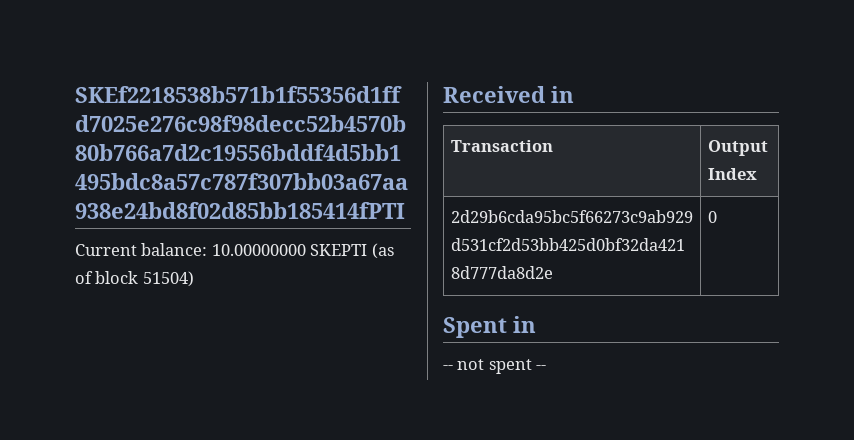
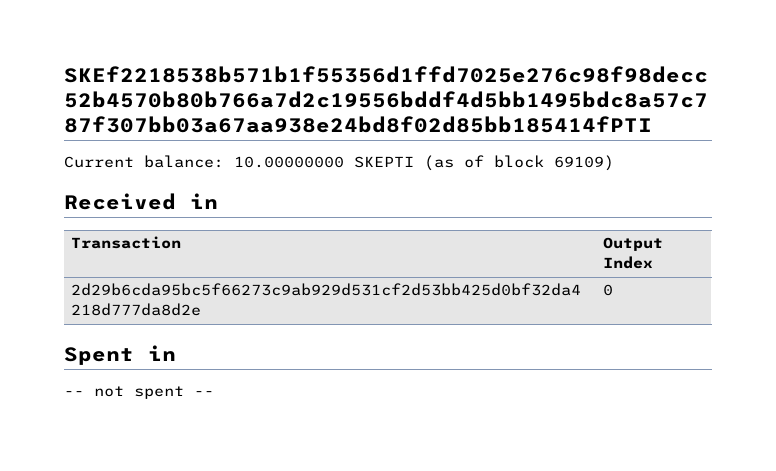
- Current balance: 10.00000000 SKEPTI (as of block 51504)
+ Current balance: 10.00000000 SKEPTI (as of block 69109)

